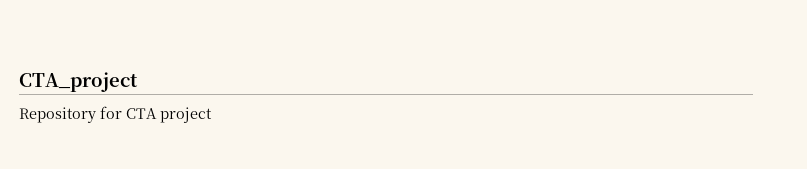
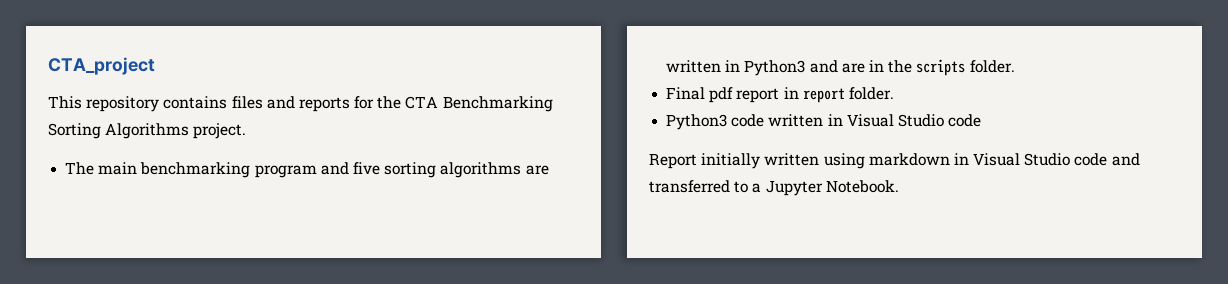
- Repository for CTA project
+ This repository contains files and reports for the CTA Benchmarking Sorting Algorithms project.
+ The main benchmarking program and five sorting algorithms are written in Python3 and are in the scripts folder.
+ Final pdf report in report folder.
+ Python3 code written in Visual Studio code
+ Report initially written using markdown in Visual Studio code and transferred to a Jupyter Notebook.

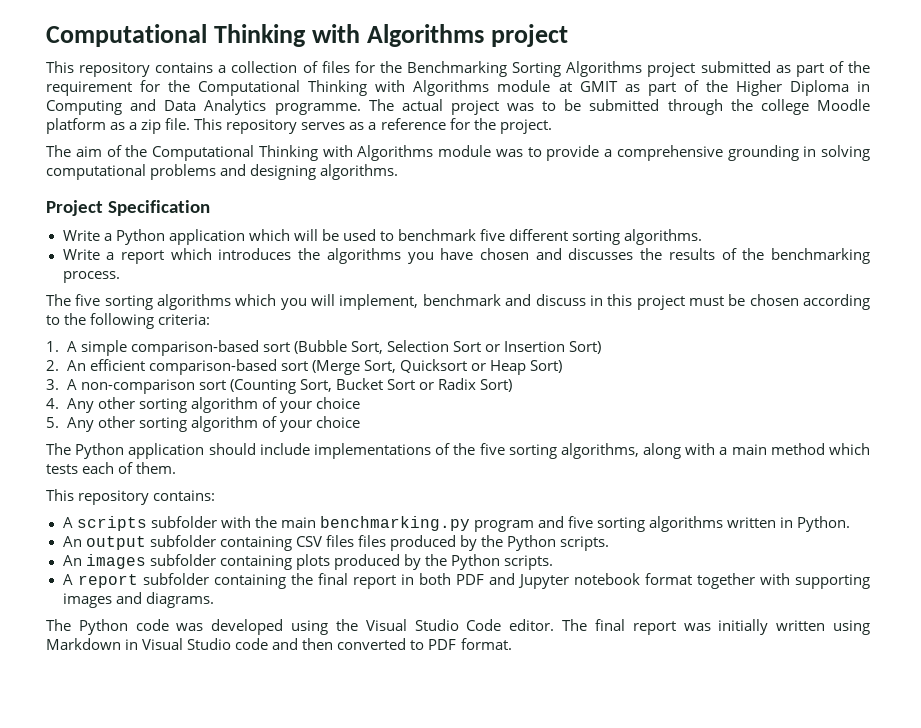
- CTA_project
+ Computational Thinking with Algorithms project
- This repository contains files and reports for the CTA Benchmarking Sorting Algorithms project.
- The main benchmarking program and five sorting algorithms are written in Python3 and are in the scripts folder.
- Final pdf report in report folder.
- Python3 code written in Visual Studio code
- Report initially written using markdown in Visual Studio code and transferred to a Jupyter Notebook.
+ This repository contains a collection of files for the Benchmarking Sorting Algorithms project submitted as part of the requirement for the Computational Thinking with Algorithms module at GMIT as part of the Higher Diploma in Computing and Data Analytics programme. The actual project was to be submitted through the college Moodle platform as a zip file. This repository serves as a reference for the project.
+ The aim of the Computational Thinking with Algorithms module was to provide a comprehensive grounding in solving computational problems and designing algorithms.
+ Project Specification
+ Write a Python application which will be used to benchmark five different sorting algorithms.
+ Write a report which introduces the algorithms you have chosen and discusses the results of the benchmarking process.
+ The five sorting algorithms which you will implement, benchmark and discuss in this project must be chosen according to the following criteria:
+ 1. A simple comparison-based sort (Bubble Sort, Selection Sort or Insertion Sort)
+ 2. An efficient comparison-based sort (Merge Sort, Quicksort or Heap Sort)
+ 3. A non-comparison sort (Counting Sort, Bucket Sort or Radix Sort)
+ 4. Any other sorting algorithm of your choice
+ 5. Any other sorting algorithm of your choice
+ The Python application should include implementations of the five sorting algorithms, along with a main method which tests each of them.
+ This repository contains:
+ A scripts subfolder with the main benchmarking.py program and five sorting algorithms written in Python.
+ An output subfolder containing CSV files files produced by the Python scripts.
+ An images subfolder containing plots produced by the Python scripts.
+ A report subfolder containing the final report in both PDF and Jupyter notebook format together with supporting images and diagrams.
+ The Python code was developed using the Visual Studio Code editor. The final report was initially written using Markdown in Visual Studio code and then converted to PDF format.

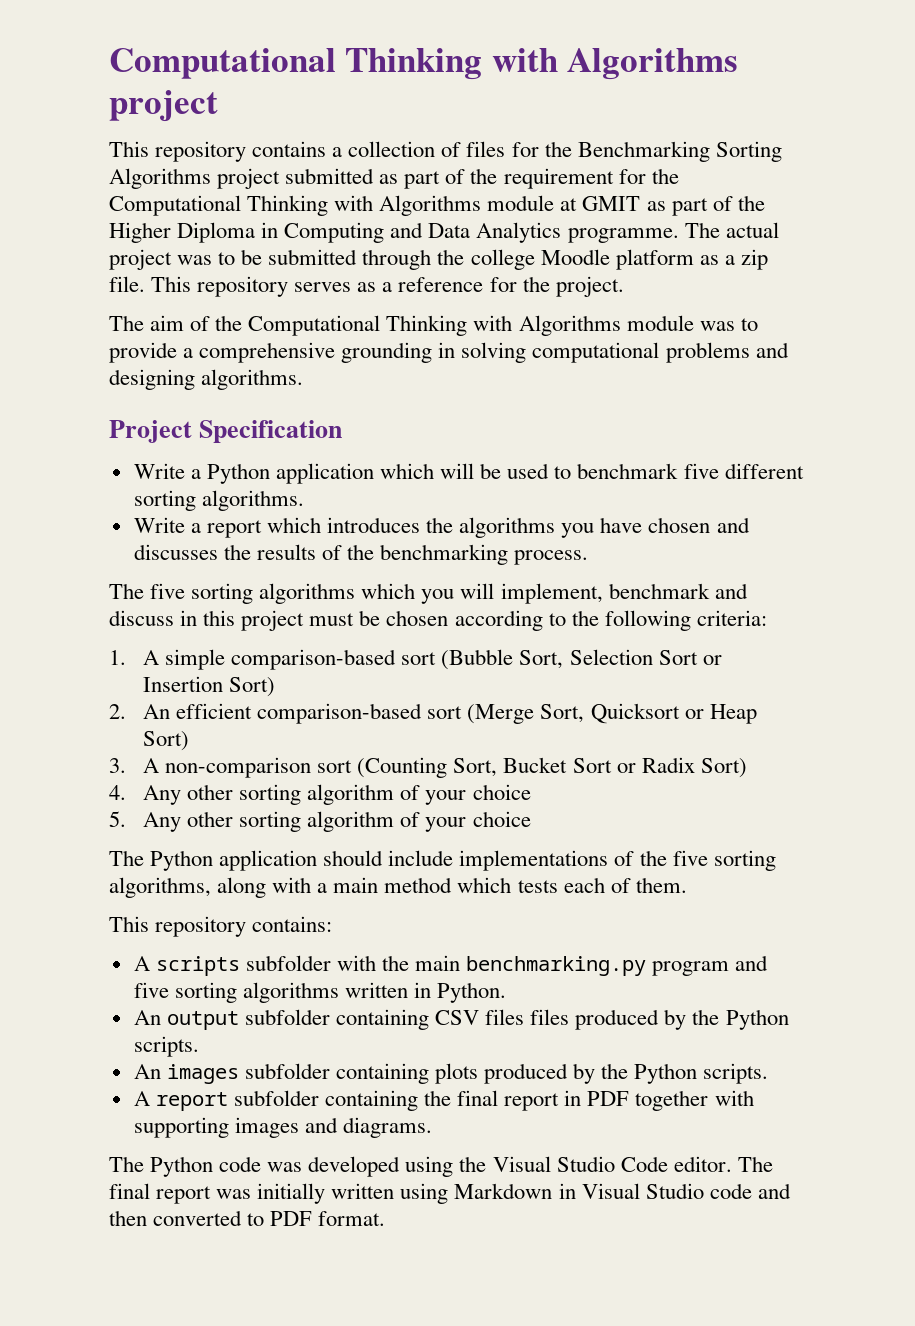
- A report subfolder containing the final report in both PDF and Jupyter notebook format together with supporting images and diagrams.
+ A report subfolder containing the final report in PDF together with supporting images and diagrams.

